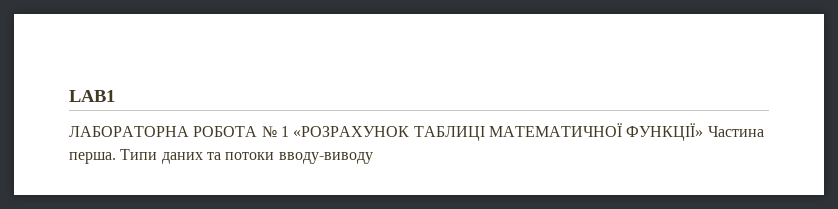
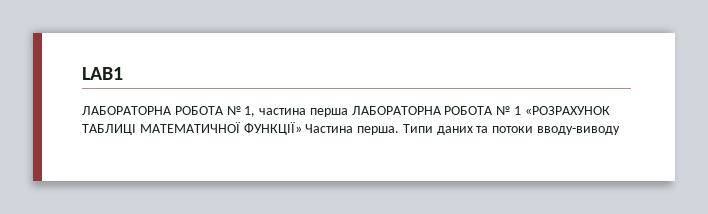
- ЛАБОРАТОРНА РОБОТА № 1 «РОЗРАХУНОК ТАБЛИЦІ МАТЕМАТИЧНОЇ ФУНКЦІЇ» Частина перша.
+ ЛАБОРАТОРНА РОБОТА № 1, частина перша ЛАБОРАТОРНА РОБОТА № 1 «РОЗРАХУНОК ТАБЛИЦІ МАТЕМАТИЧНОЇ ФУНКЦІЇ» Частина перша.

